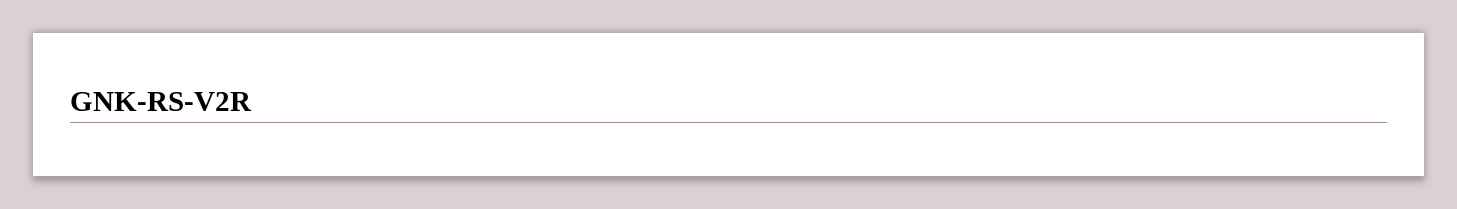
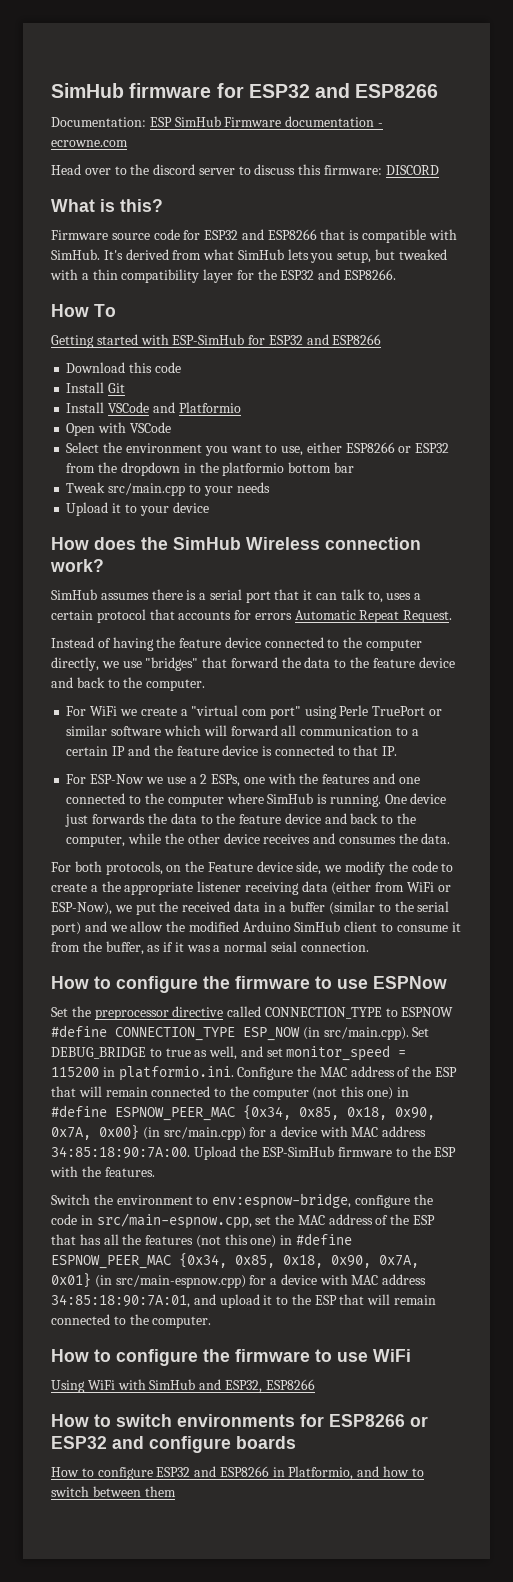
- GNK-RS-V2R
+ SimHub firmware for ESP32 and ESP8266
+ Documentation: ESP SimHub Firmware documentation - ecrowne.com
+ Head over to the discord server to discuss this firmware: DISCORD
+ What is this?
+ Firmware source code for ESP32 and ESP8266 that is compatible with SimHub. It's derived from what SimHub lets you setup, but tweaked with a thin compatibility layer for the ESP32 and ESP8266.
+ How To
+ Getting started with ESP-SimHub for ESP32 and ESP8266
+ Download this code
+ Install Git
+ Install VSCode and Platformio
+ Open with VSCode
+ Select the environment you want to use, either ESP8266 or ESP32 from the dropdown in the platformio bottom bar
+ Tweak src/main.cpp to your needs
+ Upload it to your device
+ How does the SimHub Wireless connection work?
+ SimHub assumes there is a serial port that it can talk to, uses a certain protocol that accounts for errors Automatic Repeat Request.
+ Instead of having the feature device connected to the computer directly, we use "bridges" that forward the data to the feature device and back to the computer.
+ For WiFi we create a "virtual com port" using Perle TruePort or similar software which will forward all communication to a certain IP and the feature device is connected to that IP.
+ For ESP-Now we use a 2 ESPs, one with the features and one connected to the computer where SimHub is running. One device just forwards the data to the feature device and back to the computer, while the other device receives and consumes the data.
+ For both protocols, on the Feature device side, we modify the code to create a the appropriate listener receiving data (either from WiFi or ESP-Now), we put the received data in a buffer (similar to the serial port) and we allow the modified Arduino SimHub client to consume it from the buffer, as if it was a normal seial connection.
+ How to configure the firmware to use ESPNow
+ Set the preprocessor directive called CONNECTION_TYPE to ESPNOW #define CONNECTION_TYPE ESP_NOW (in src/main.cpp). Set DEBUG_BRIDGE to true as well, and set monitor_speed = 115200 in platformio.ini. Configure the MAC address of the ESP that will remain connected to the computer (not this one) in #define ESPNOW_PEER_MAC {0x34, 0x85, 0x18, 0x90, 0x7A, 0x00} (in src/main.cpp) for a device with MAC address 34:85:18:90:7A:00. Upload the ESP-SimHub firmware to the ESP with the features.
+ Switch the environment to env:espnow-bridge, configure the code in src/main-espnow.cpp, set the MAC address of the ESP that has all the features (not this one) in #define ESPNOW_PEER_MAC {0x34, 0x85, 0x18, 0x90, 0x7A, 0x01} (in src/main-espnow.cpp) for a device with MAC address 34:85:18:90:7A:01, and upload it to the ESP that will remain connected to the computer.
+ How to configure the firmware to use WiFi
+ Using WiFi with SimHub and ESP32, ESP8266
+ How to switch environments for ESP8266 or ESP32 and configure boards
+ How to configure ESP32 and ESP8266 in Platformio, and how to switch between them

